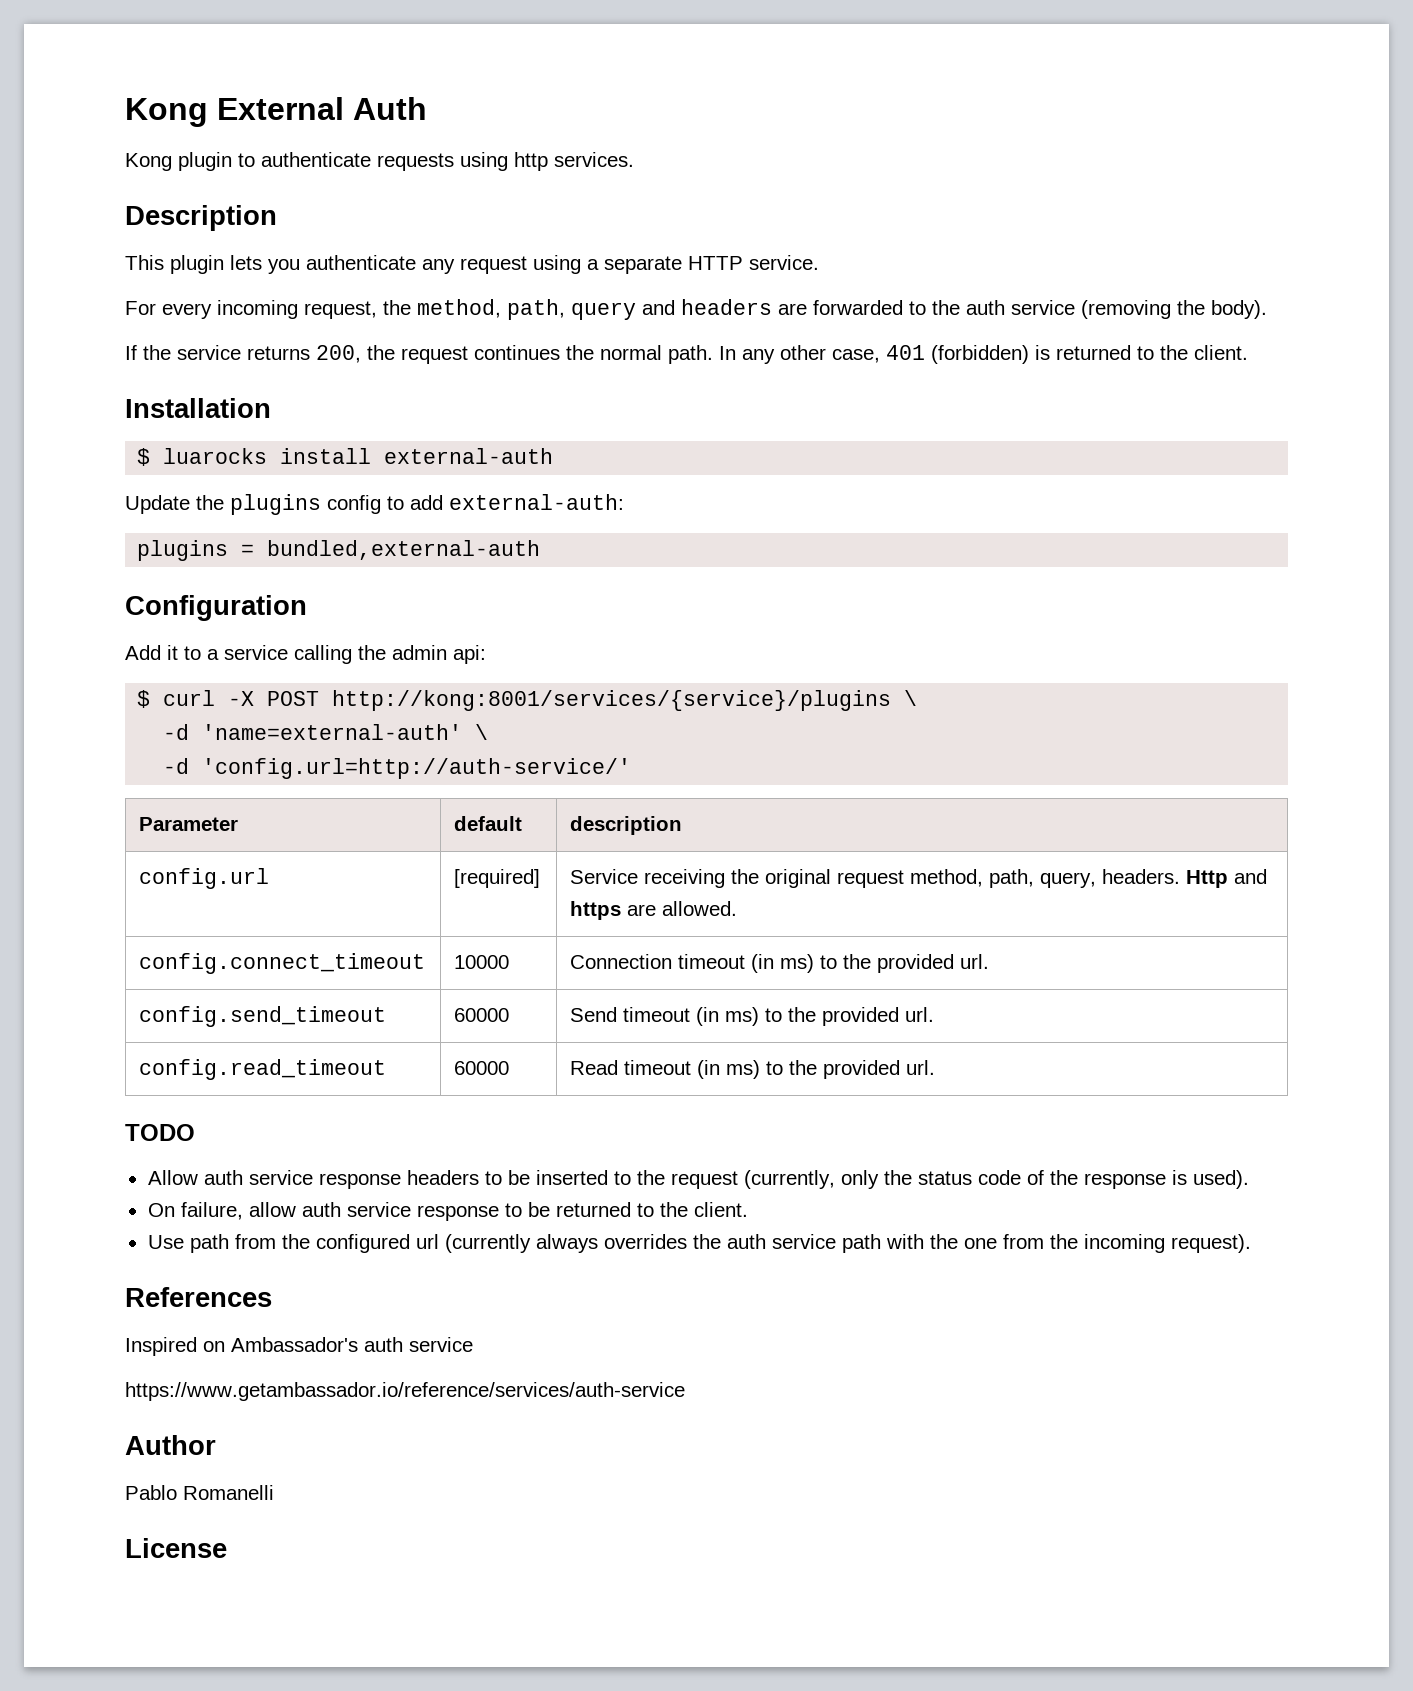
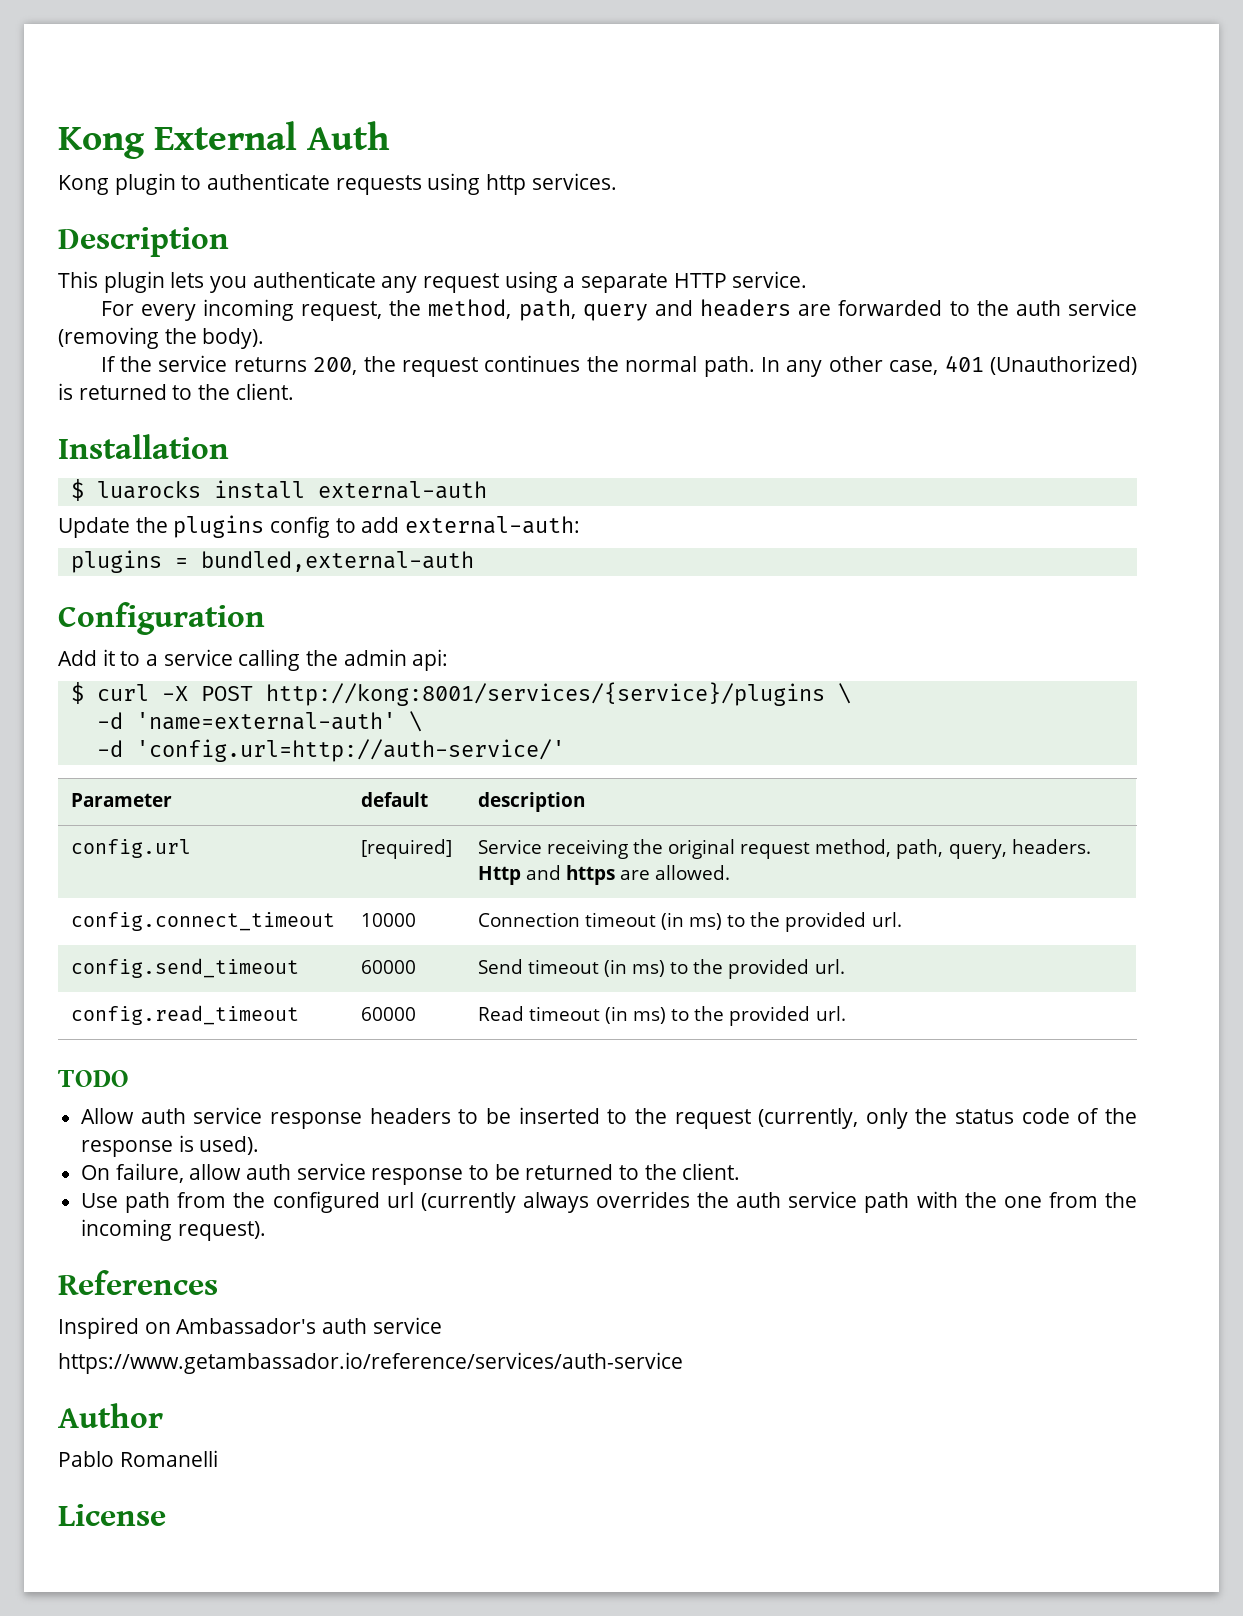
- In any other case, 401 (forbidden) is returned to the client.
+ In any other case, 401 (Unauthorized) is returned to the client.

